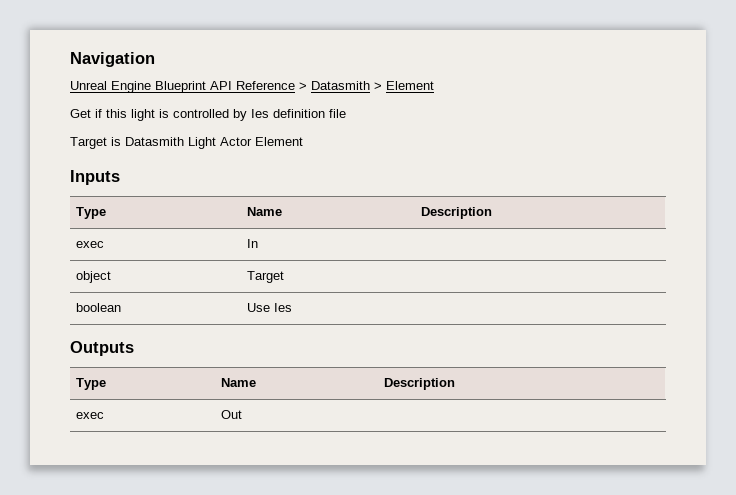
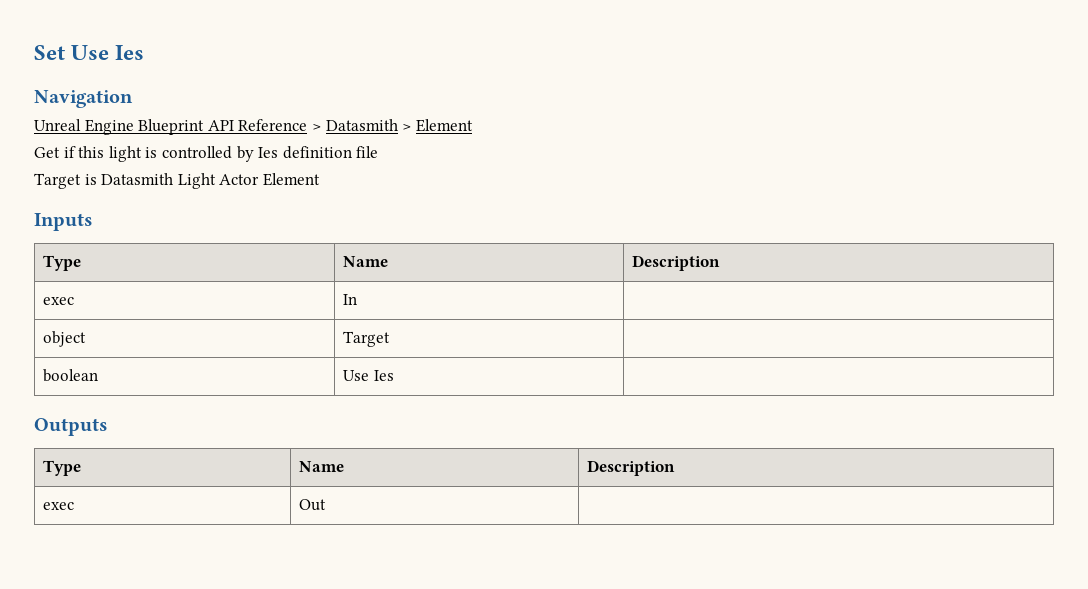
+ Set Use Ies

